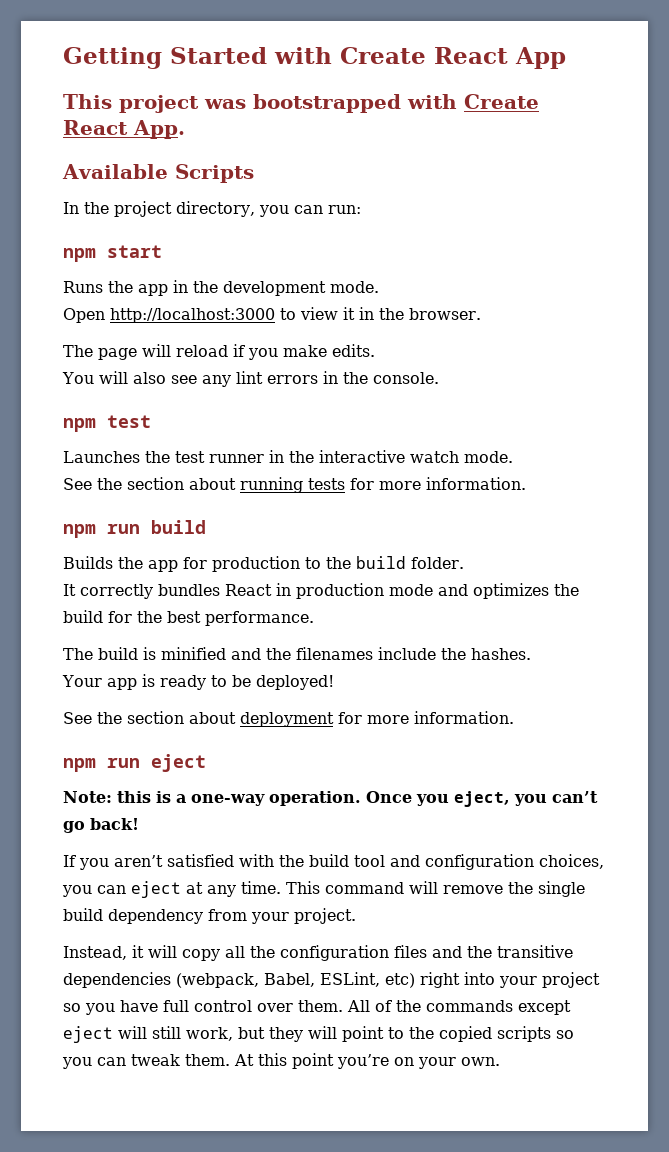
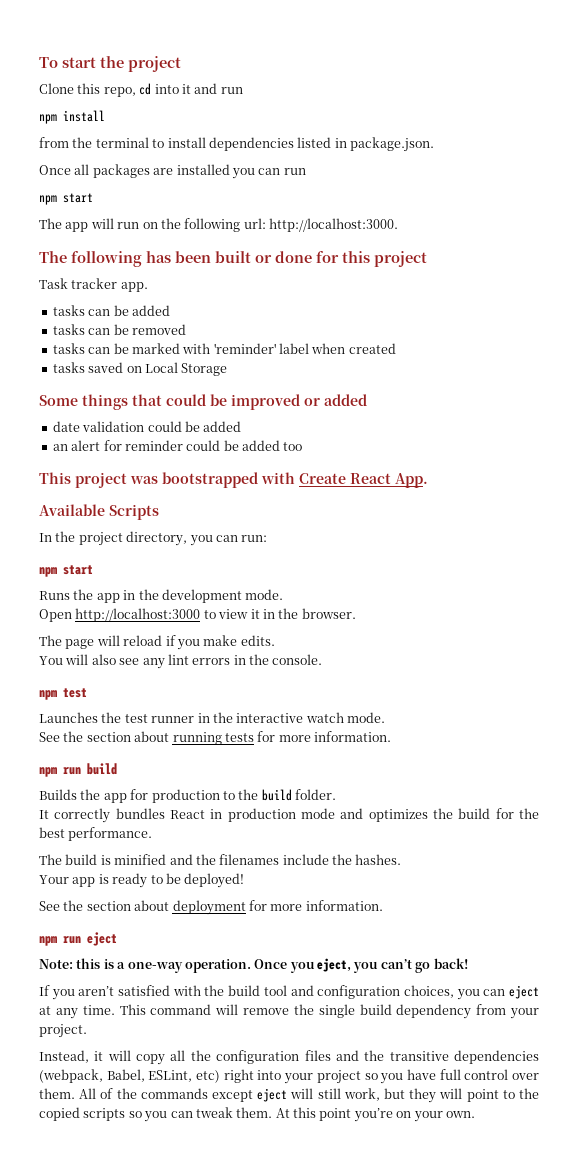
- Getting Started with Create React App
+ To start the project
+ Clone this repo, cd into it and run
+ npm install
+ from the terminal to install dependencies listed in package.json.
+ Once all packages are installed you can run
+ npm start
+ The app will run on the following url: http://localhost:3000.
+ The following has been built or done for this project
+ Task tracker app.
+ tasks can be added
+ tasks can be removed
+ tasks can be marked with 'reminder' label when created
+ tasks saved on Local Storage
+ Some things that could be improved or added
+ date validation could be added
+ an alert for reminder could be added too

